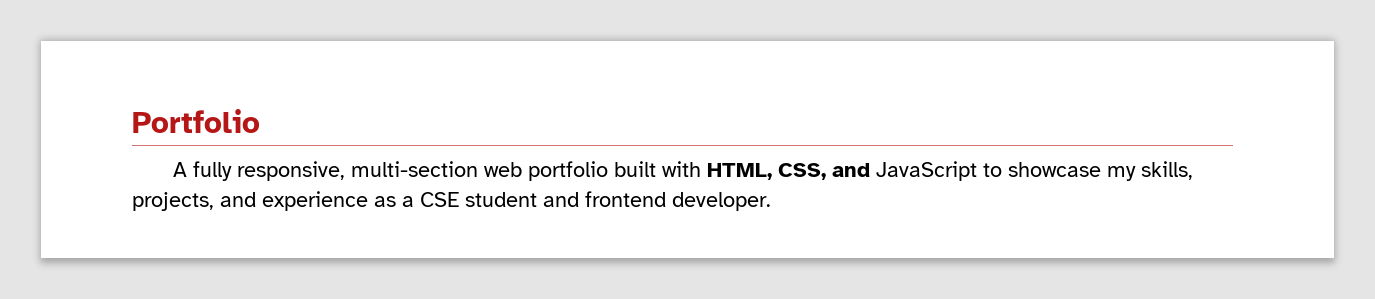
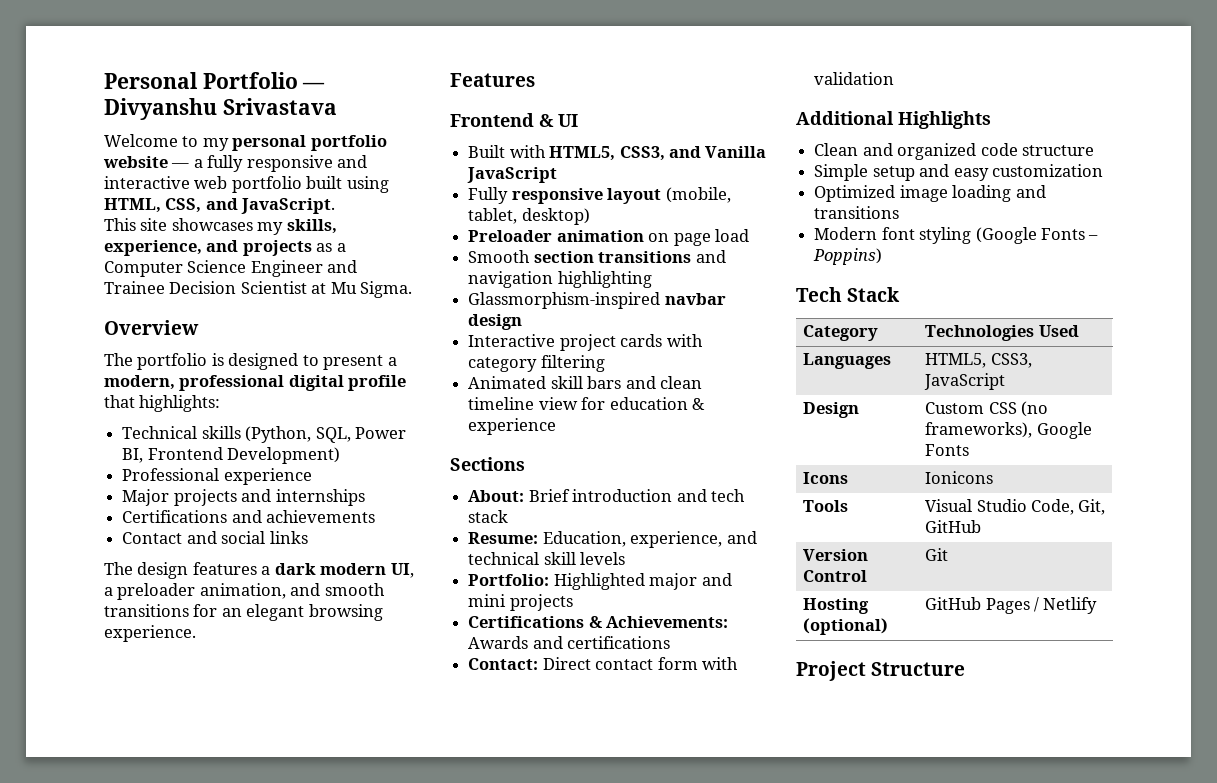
- Portfolio
- A fully responsive, multi-section web portfolio built with HTML, CSS, and JavaScript to showcase my skills, projects, and experience as a CSE student and frontend developer.
+ Personal Portfolio — Divyanshu Srivastava
+ Welcome to my personal portfolio website — a fully responsive and interactive web portfolio built using HTML, CSS, and JavaScript.
+ This site showcases my skills, experience, and projects as a Computer Science Engineer and Trainee Decision Scientist at Mu Sigma.
+ Overview
+ The portfolio is designed to present a modern, professional digital profile that highlights:
+ Technical skills (Python, SQL, Power BI, Frontend Development)
+ Professional experience
+ Major projects and internships
+ Certifications and achievements
+ Contact and social links
+ The design features a dark modern UI, a preloader animation, and smooth transitions for an elegant browsing experience.
+ Features
+ Frontend & UI
+ Built with HTML5, CSS3, and Vanilla JavaScript
+ Fully responsive layout (mobile, tablet, desktop)
+ Preloader animation on page load
+ Smooth section transitions and navigation highlighting
+ Glassmorphism-inspired navbar design
+ Interactive project cards with category filtering
+ Animated skill bars and clean timeline view for education & experience
+ Sections
+ About: Brief introduction and tech stack
+ Resume: Education, experience, and technical skill levels
+ Portfolio: Highlighted major and mini projects
+ Certifications & Achievements: Awards and certifications
+ Contact: Direct contact form with validation
+ Additional Highlights
+ Clean and organized code structure
+ Simple setup and easy customization
+ Optimized image loading and transitions
+ Modern font styling (Google Fonts – Poppins)
+ Tech Stack
+ Category | Technologies Used
+ Languages | HTML5, CSS3, JavaScript
+ Design | Custom CSS (no frameworks), Google Fonts
+ Icons | Ionicons
+ Tools | Visual Studio Code, Git, GitHub
+ Version Control | Git
+ Hosting (optional) | GitHub Pages / Netlify
+ Project Structure

